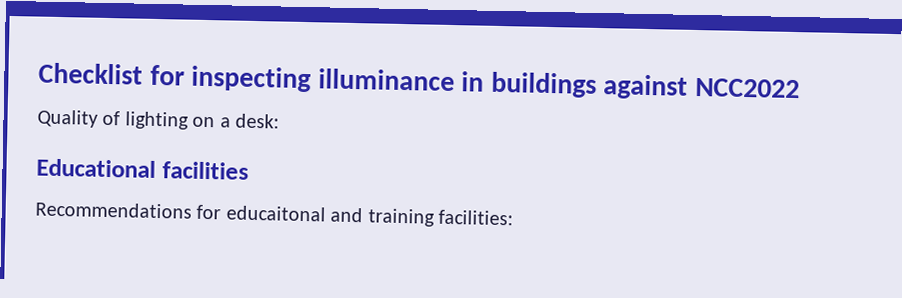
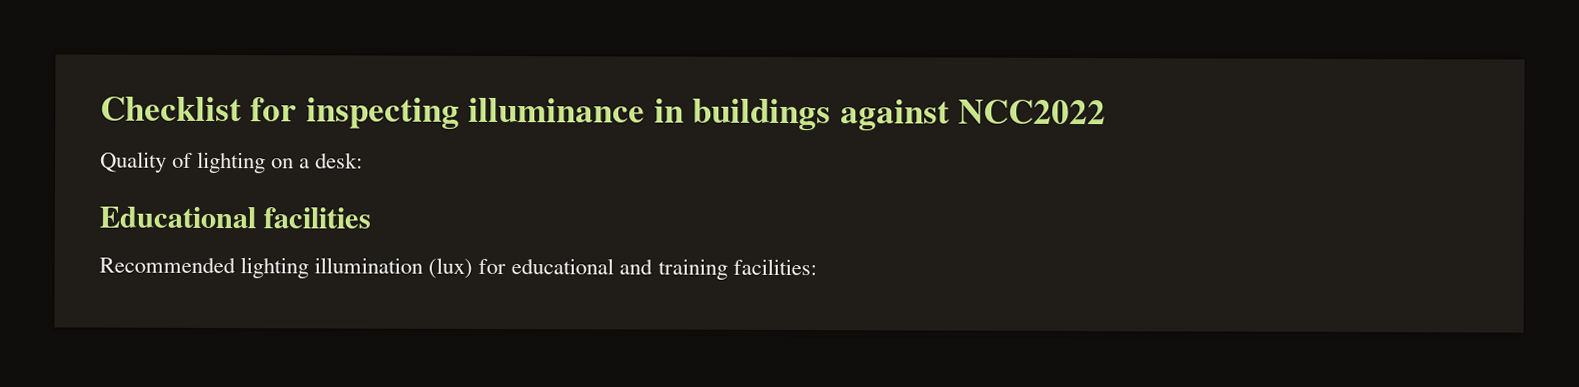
- Recommendations for educaitonal and training facilities:
+ Recommended lighting illumination (lux) for educational and training facilities:

